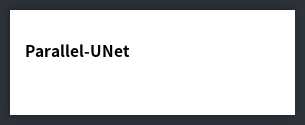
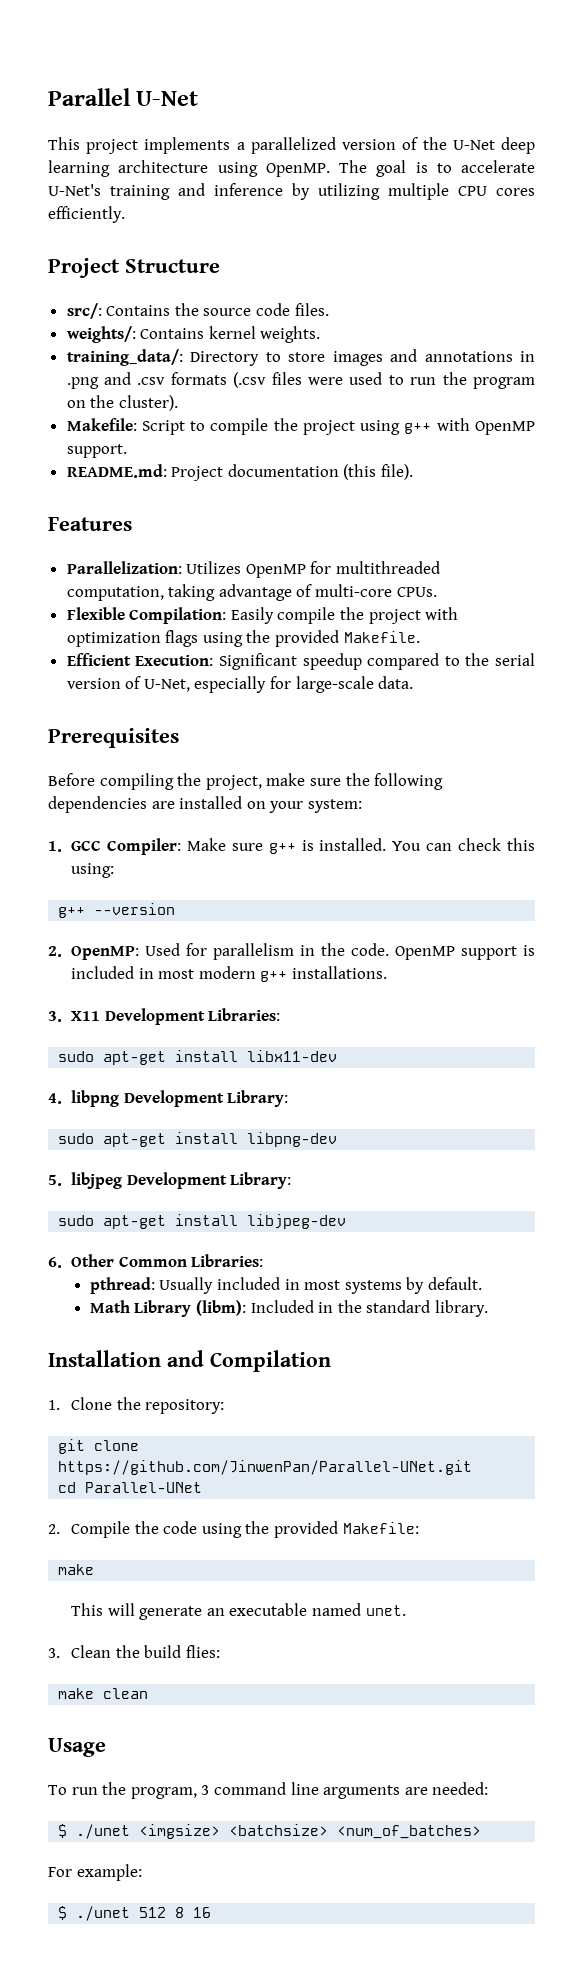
- Parallel-UNet
+ Parallel U-Net
+ This project implements a parallelized version of the U-Net deep learning architecture using OpenMP. The goal is to accelerate U-Net's training and inference by utilizing multiple CPU cores efficiently.
+ Project Structure
+ src/: Contains the source code files.
+ weights/: Contains kernel weights.
+ training_data/: Directory to store images and annotations in .png and .csv formats (.csv files were used to run the program on the cluster).
+ Makefile: Script to compile the project using g++ with OpenMP support.
+ README.md: Project documentation (this file).
+ Features
+ Parallelization: Utilizes OpenMP for multithreaded computation, taking advantage of multi-core CPUs.
+ Flexible Compilation: Easily compile the project with optimization flags using the provided Makefile.
+ Efficient Execution: Significant speedup compared to the serial version of U-Net, especially for large-scale data.
+ Prerequisites
+ Before compiling the project, make sure the following dependencies are installed on your system:
+ 1. GCC Compiler: Make sure g++ is installed. You can check this using:
+ g++ --version
+ 2. OpenMP: Used for parallelism in the code. OpenMP support is included in most modern g++ installations.
+ 3. X11 Development Libraries:
+ sudo apt-get install libx11-dev
+ 4. libpng Development Library:
+ sudo apt-get install libpng-dev
+ 5. libjpeg Development Library:
+ sudo apt-get install libjpeg-dev
+ 6. Other Common Libraries:
+ pthread: Usually included in most systems by default.
+ Math Library (libm): Included in the standard library.
+ Installation and Compilation
+ 1. Clone the repository:
+ git clone https://github.com/JinwenPan/Parallel-UNet.git
+ cd Parallel-UNet
+ 2. Compile the code using the provided Makefile:
+ make
+ This will generate an executable named unet.
+ 3. Clean the build flies:
+ make clean
+ Usage
+ To run the program, 3 command line arguments are needed:
+ $ ./unet <imgsize> <batchsize> <num_of_batches>
+ For example:
+ $ ./unet 512 8 16

